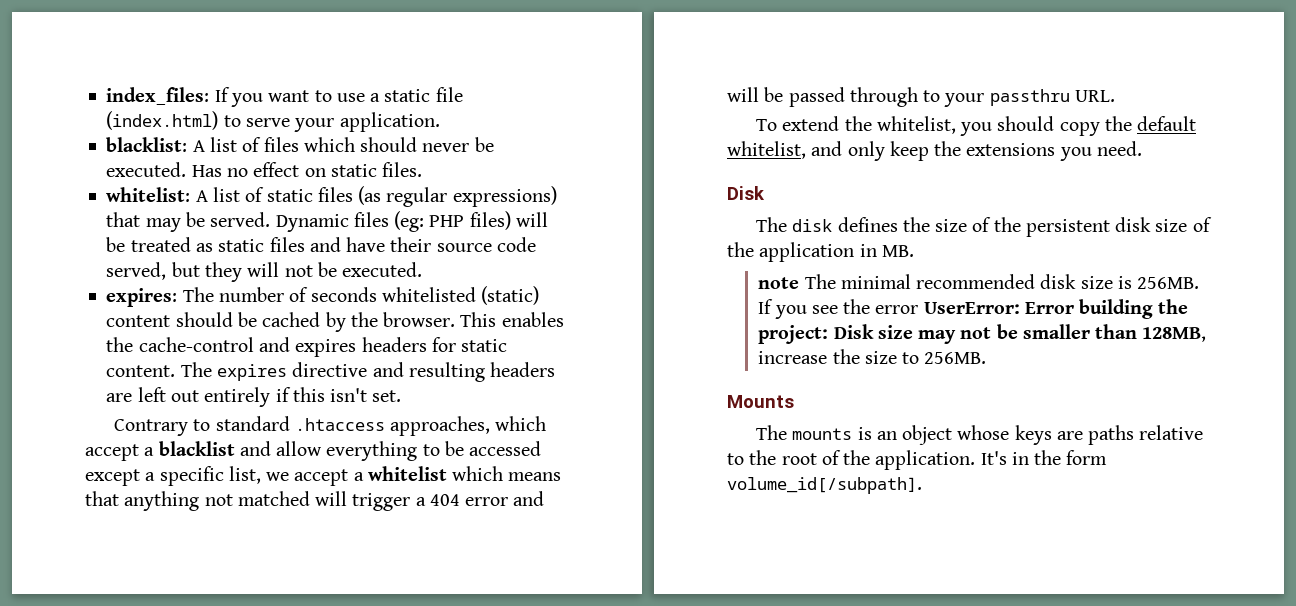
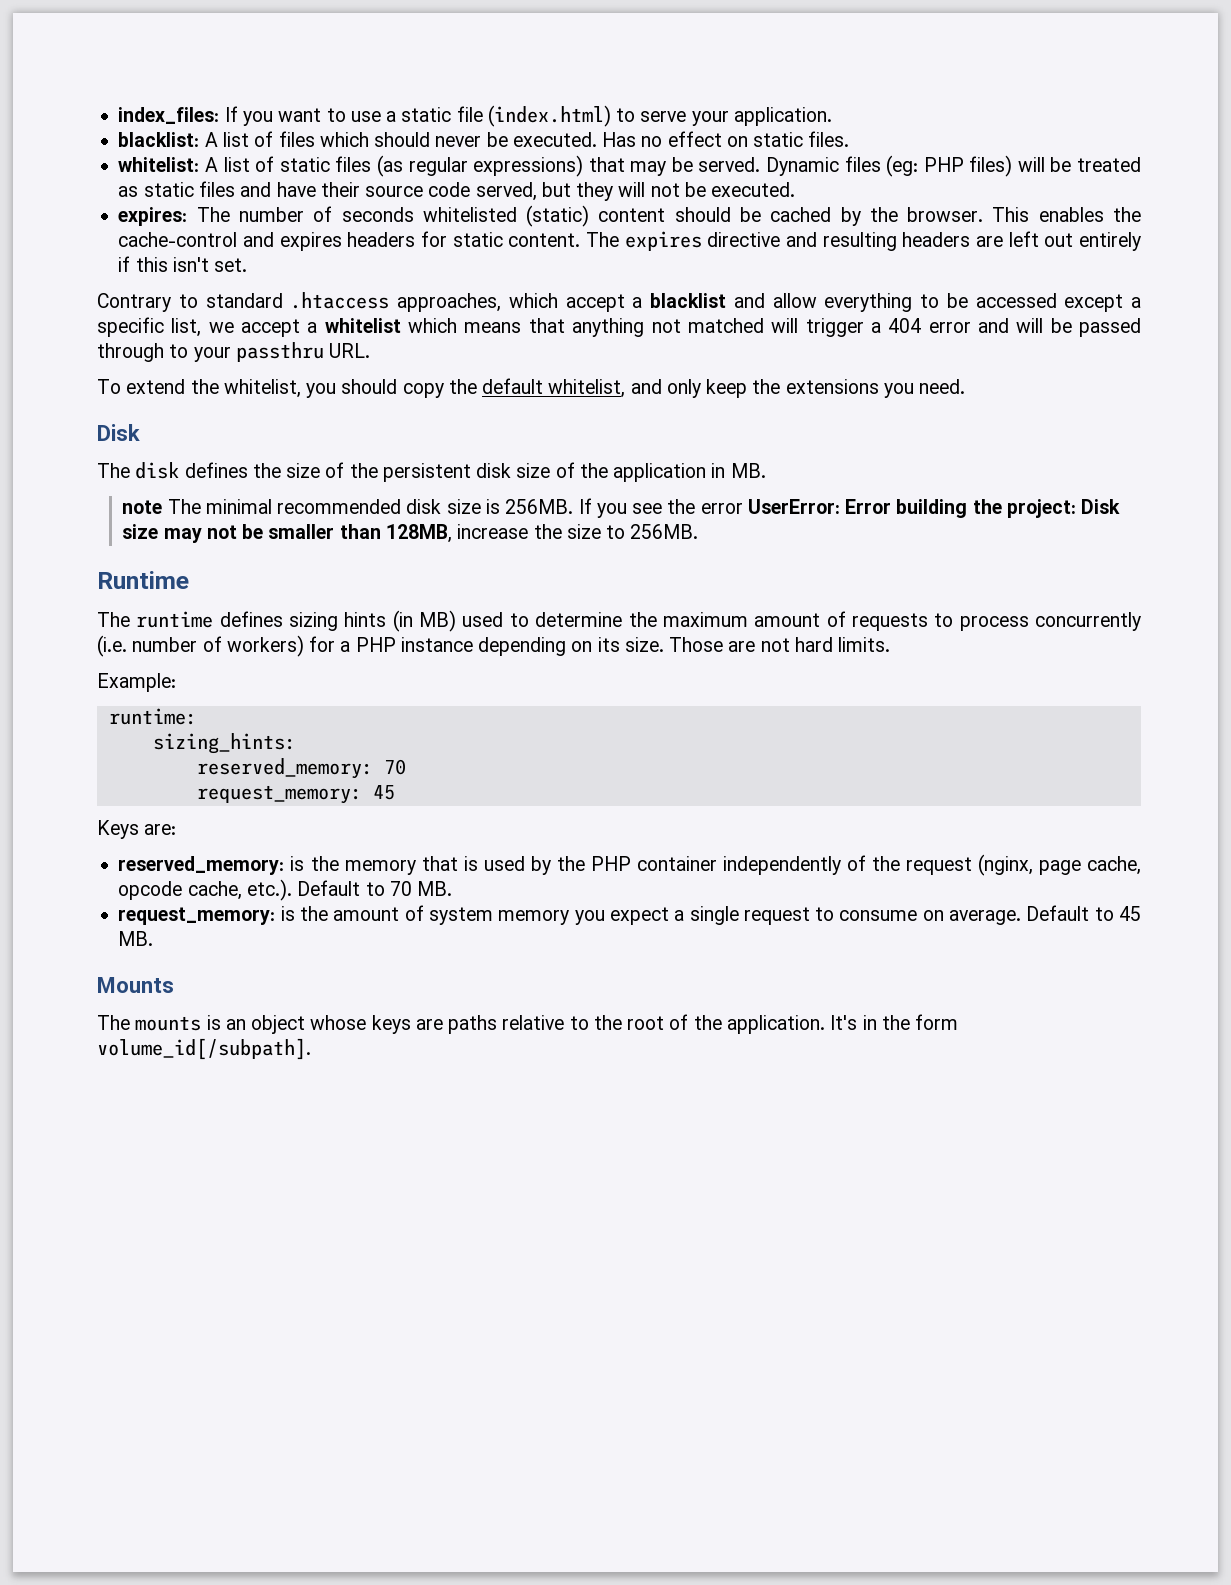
+ Runtime
+ The runtime defines sizing hints (in MB) used to determine the maximum amount of requests to process concurrently (i.e. number of workers) for a PHP instance depending on its size. Those are not hard limits.
+ Example:
+ runtime:
+ sizing_hints:
+ reserved_memory: 70
+ request_memory: 45
+ Keys are:
+ reserved_memory: is the memory that is used by the PHP container independently of the request (nginx, page cache, opcode cache, etc.). Default to 70 MB.
+ request_memory: is the amount of system memory you expect a single request to consume on average. Default to 45 MB.

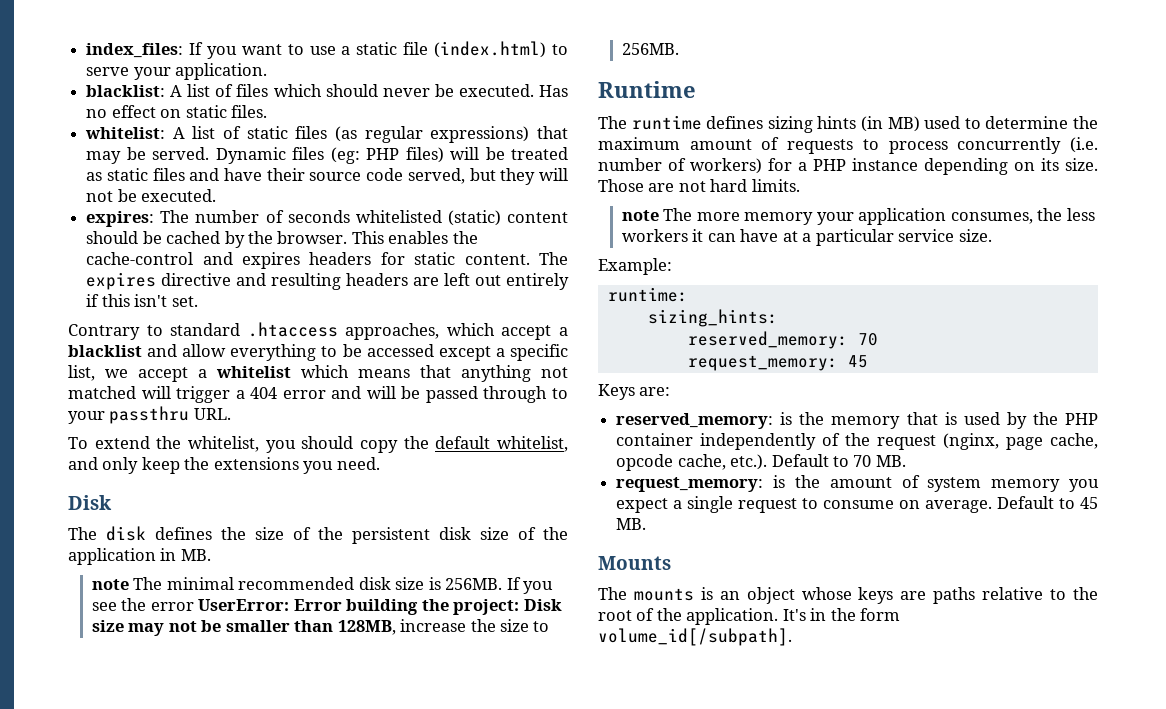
+ note The more memory your application consumes, the less workers it can have at a particular service size.

